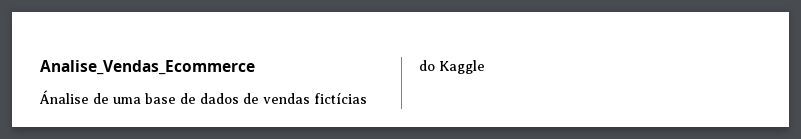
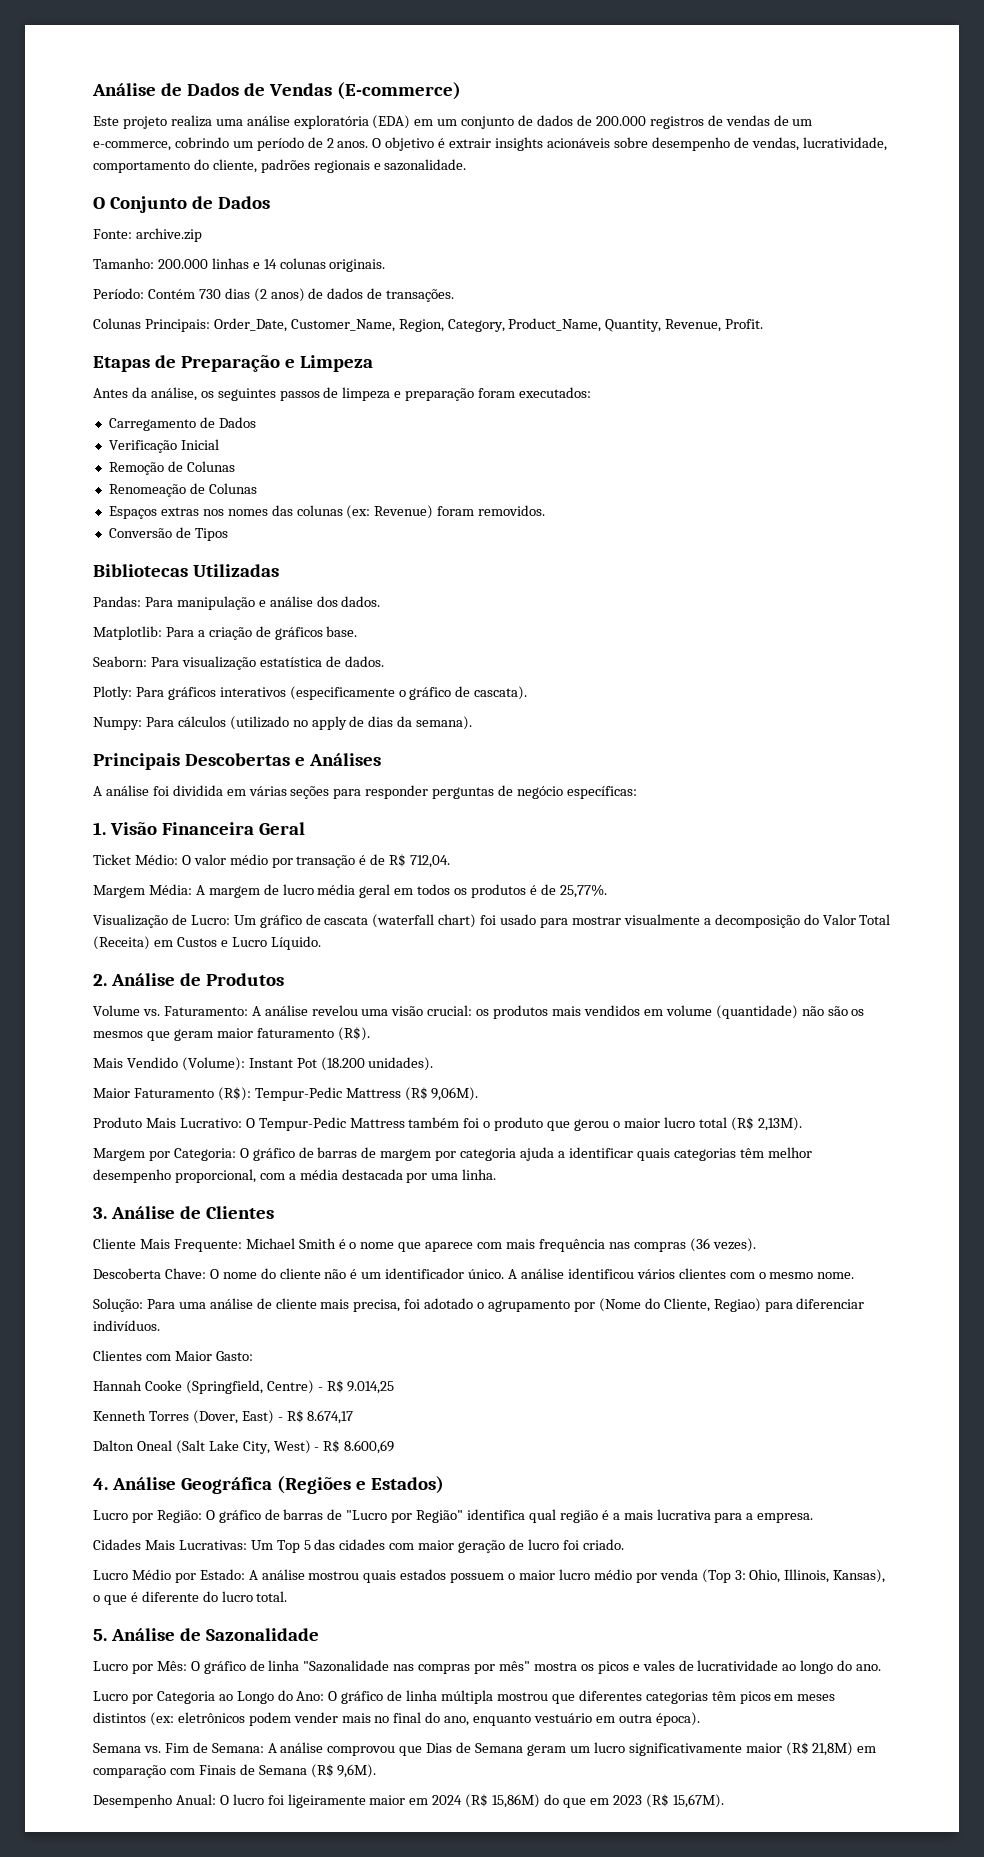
- Analise_Vendas_Ecommerce
- Ánalise de uma base de dados de vendas fictícias do Kaggle
+ Análise de Dados de Vendas (E-commerce)
+ Este projeto realiza uma análise exploratória (EDA) em um conjunto de dados de 200.000 registros de vendas de um e-commerce, cobrindo um período de 2 anos. O objetivo é extrair insights acionáveis sobre desempenho de vendas, lucratividade, comportamento do cliente, padrões regionais e sazonalidade.
+ O Conjunto de Dados
+ Fonte: archive.zip
+ Tamanho: 200.000 linhas e 14 colunas originais.
+ Período: Contém 730 dias (2 anos) de dados de transações.
+ Colunas Principais: Order_Date, Customer_Name, Region, Category, Product_Name, Quantity, Revenue, Profit.
+ Etapas de Preparação e Limpeza
+ Antes da análise, os seguintes passos de limpeza e preparação foram executados:
+ Carregamento de Dados
+ Verificação Inicial
+ Remoção de Colunas
+ Renomeação de Colunas
+ Espaços extras nos nomes das colunas (ex: Revenue) foram removidos.
+ Conversão de Tipos
+ Bibliotecas Utilizadas
+ Pandas: Para manipulação e análise dos dados.
+ Matplotlib: Para a criação de gráficos base.
+ Seaborn: Para visualização estatística de dados.
+ Plotly: Para gráficos interativos (especificamente o gráfico de cascata).
+ Numpy: Para cálculos (utilizado no apply de dias da semana).
+ Principais Descobertas e Análises
+ A análise foi dividida em várias seções para responder perguntas de negócio específicas:
+ 1. Visão Financeira Geral
+ Ticket Médio: O valor médio por transação é de R$ 712,04.
+ Margem Média: A margem de lucro média geral em todos os produtos é de 25,77%.
+ Visualização de Lucro: Um gráfico de cascata (waterfall chart) foi usado para mostrar visualmente a decomposição do Valor Total (Receita) em Custos e Lucro Líquido.
+ 2. Análise de Produtos
+ Volume vs. Faturamento: A análise revelou uma visão crucial: os produtos mais vendidos em volume (quantidade) não são os mesmos que geram maior faturamento (R$).
+ Mais Vendido (Volume): Instant Pot (18.200 unidades).
+ Maior Faturamento (R$): Tempur-Pedic Mattress (R$ 9,06M).
+ Produto Mais Lucrativo: O Tempur-Pedic Mattress também foi o produto que gerou o maior lucro total (R$ 2,13M).
+ Margem por Categoria: O gráfico de barras de margem por categoria ajuda a identificar quais categorias têm melhor desempenho proporcional, com a média destacada por uma linha.
+ 3. Análise de Clientes
+ Cliente Mais Frequente: Michael Smith é o nome que aparece com mais frequência nas compras (36 vezes).
+ Descoberta Chave: O nome do cliente não é um identificador único. A análise identificou vários clientes com o mesmo nome.
+ Solução: Para uma análise de cliente mais precisa, foi adotado o agrupamento por (Nome do Cliente, Regiao) para diferenciar indivíduos.
+ Clientes com Maior Gasto:
+ Hannah Cooke (Springfield, Centre) - R$ 9.014,25
+ Kenneth Torres (Dover, East) - R$ 8.674,17
+ Dalton Oneal (Salt Lake City, West) - R$ 8.600,69
+ 4. Análise Geográfica (Regiões e Estados)
+ Lucro por Região: O gráfico de barras de "Lucro por Região" identifica qual região é a mais lucrativa para a empresa.
+ Cidades Mais Lucrativas: Um Top 5 das cidades com maior geração de lucro foi criado.
+ Lucro Médio por Estado: A análise mostrou quais estados possuem o maior lucro médio por venda (Top 3: Ohio, Illinois, Kansas), o que é diferente do lucro total.
+ 5. Análise de Sazonalidade
+ Lucro por Mês: O gráfico de linha "Sazonalidade nas compras por mês" mostra os picos e vales de lucratividade ao longo do ano.
+ Lucro por Categoria ao Longo do Ano: O gráfico de linha múltipla mostrou que diferentes categorias têm picos em meses distintos (ex: eletrônicos podem vender mais no final do ano, enquanto vestuário em outra época).
+ Semana vs. Fim de Semana: A análise comprovou que Dias de Semana geram um lucro significativamente maior (R$ 21,8M) em comparação com Finais de Semana (R$ 9,6M).
+ Desempenho Anual: O lucro foi ligeiramente maior em 2024 (R$ 15,86M) do que em 2023 (R$ 15,67M).

